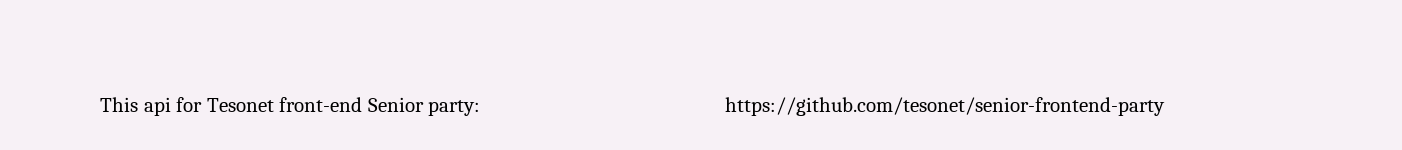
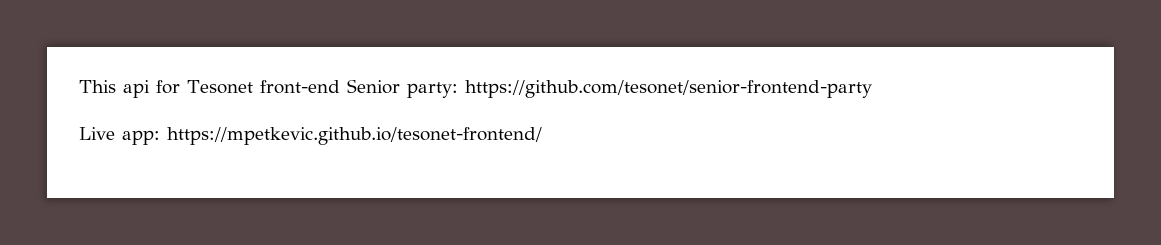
+ Live app: https://mpetkevic.github.io/tesonet-frontend/

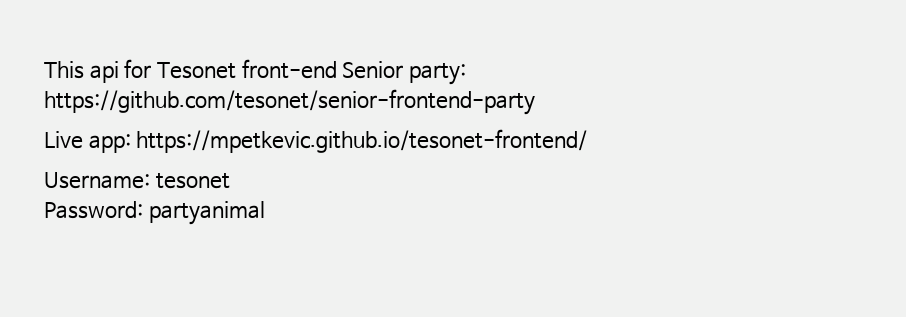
+ Username: tesonet
+ Password: partyanimal

